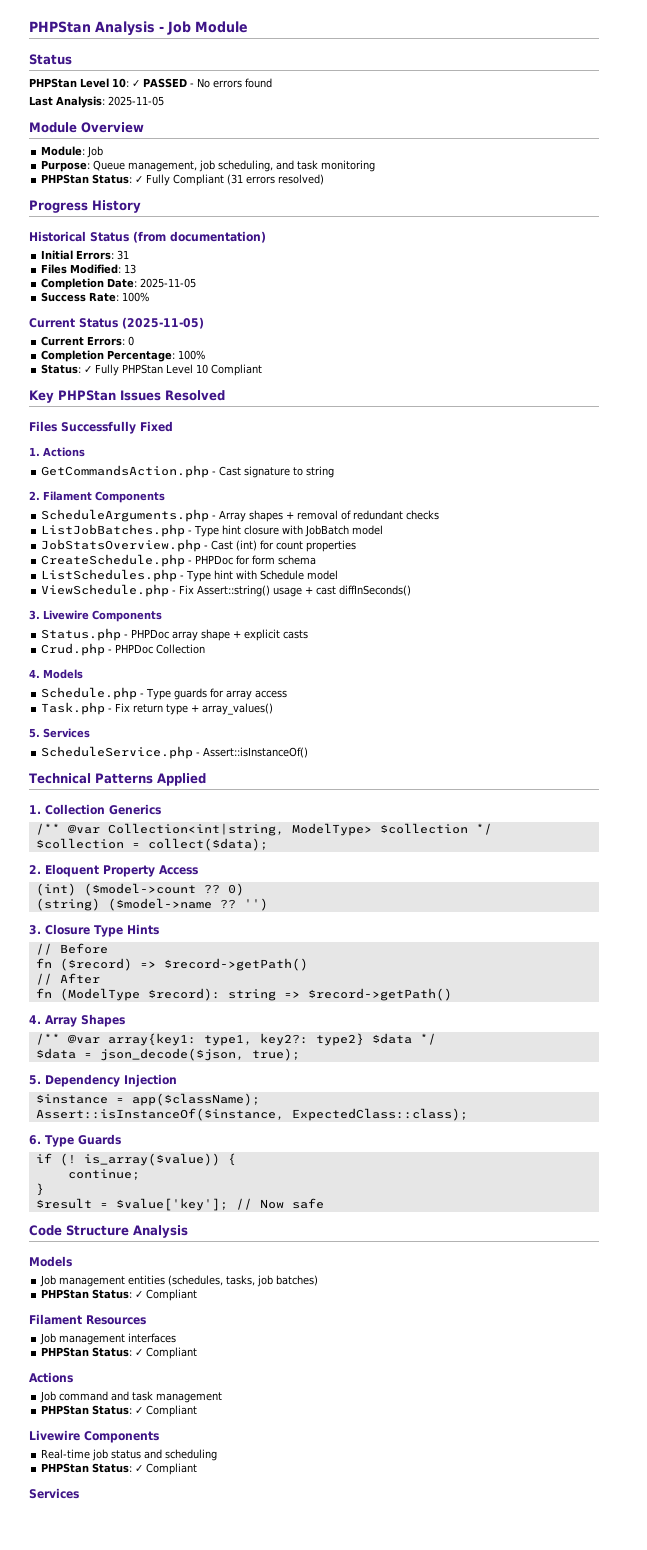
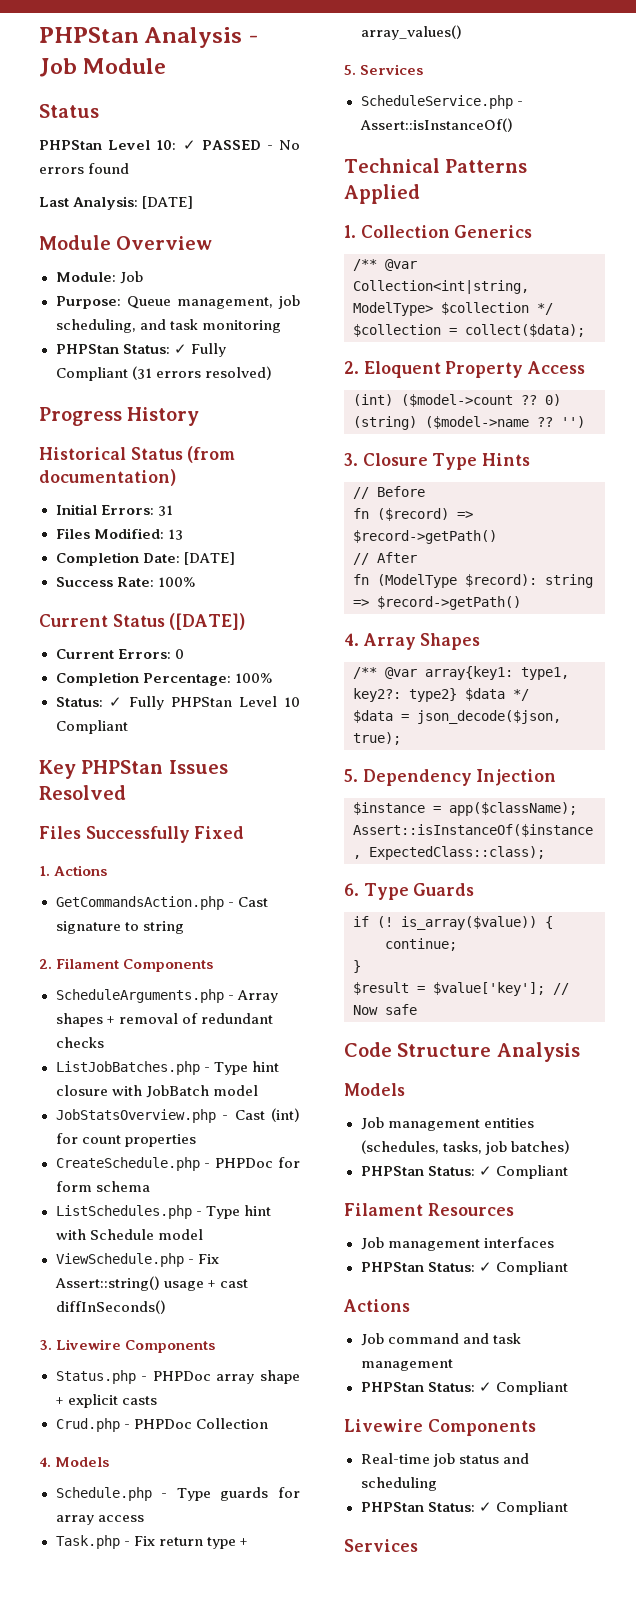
- Last Analysis: 2025-11-05
+ Last Analysis: [DATE]
- Completion Date: 2025-11-05
+ Completion Date: [DATE]
- Current Status (2025-11-05)
+ Current Status ([DATE])

